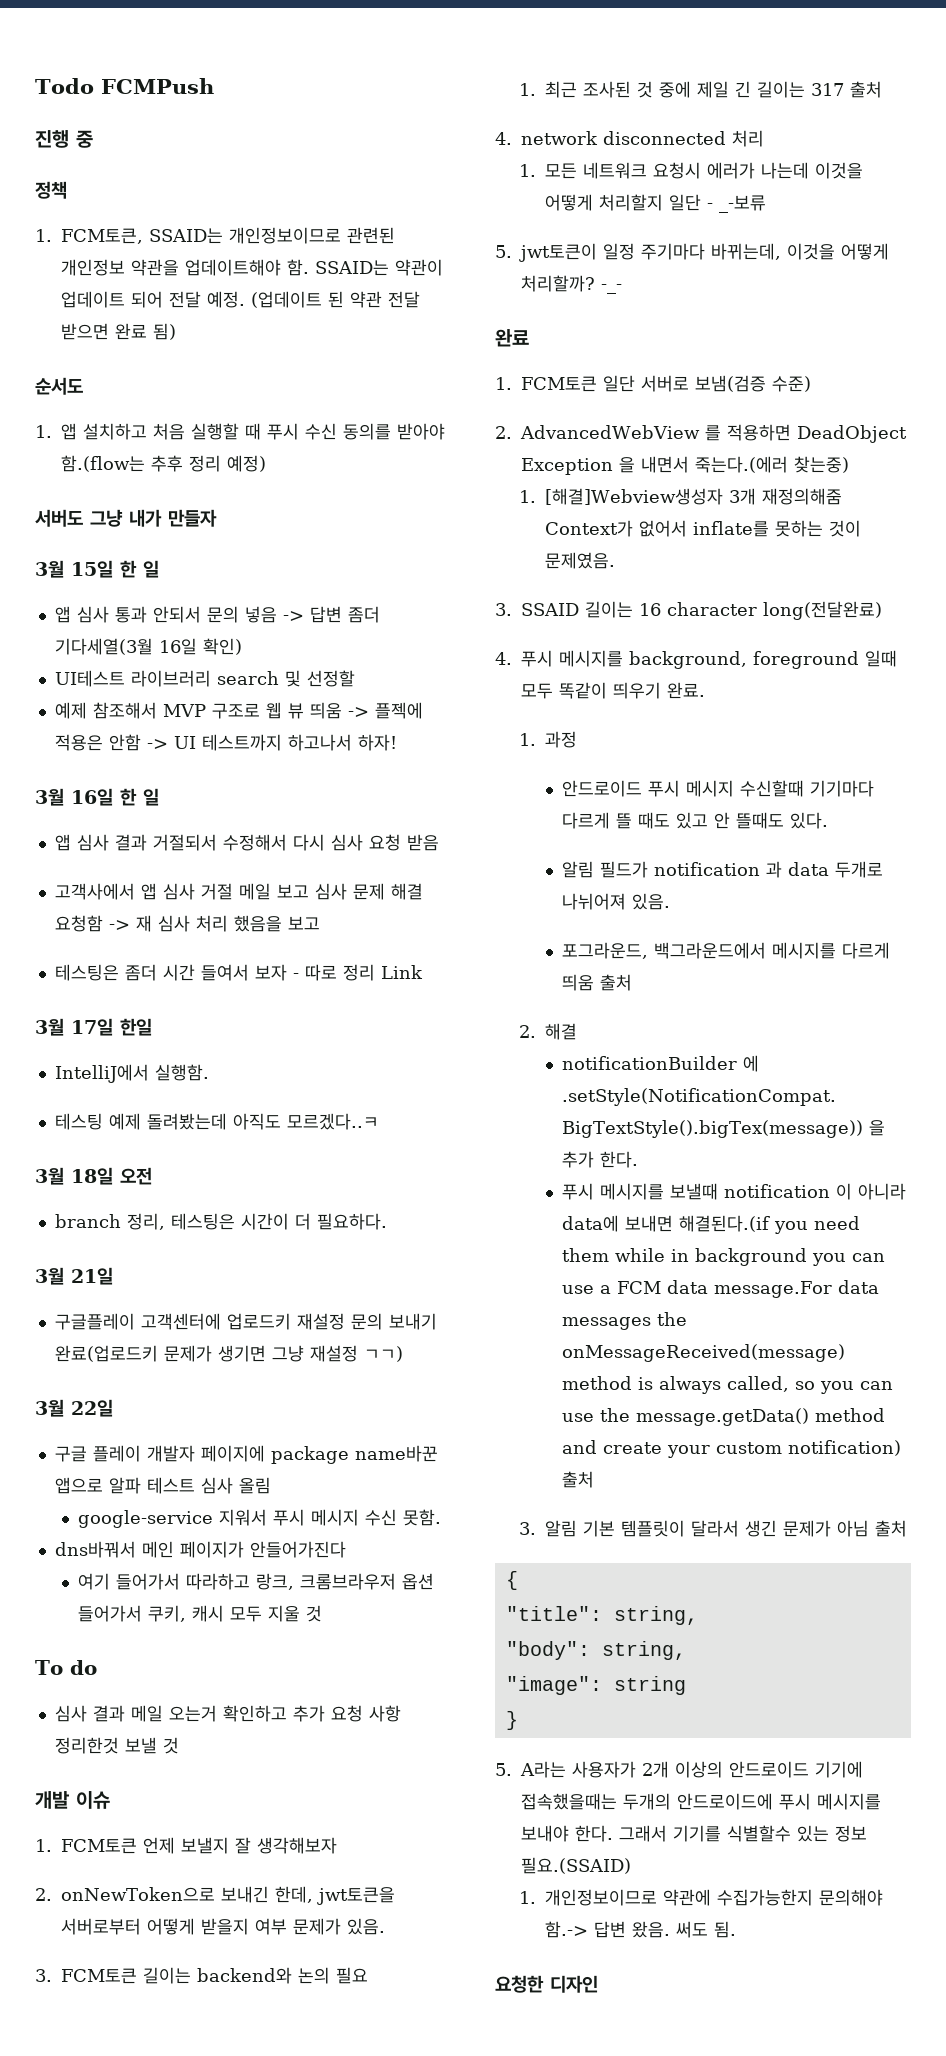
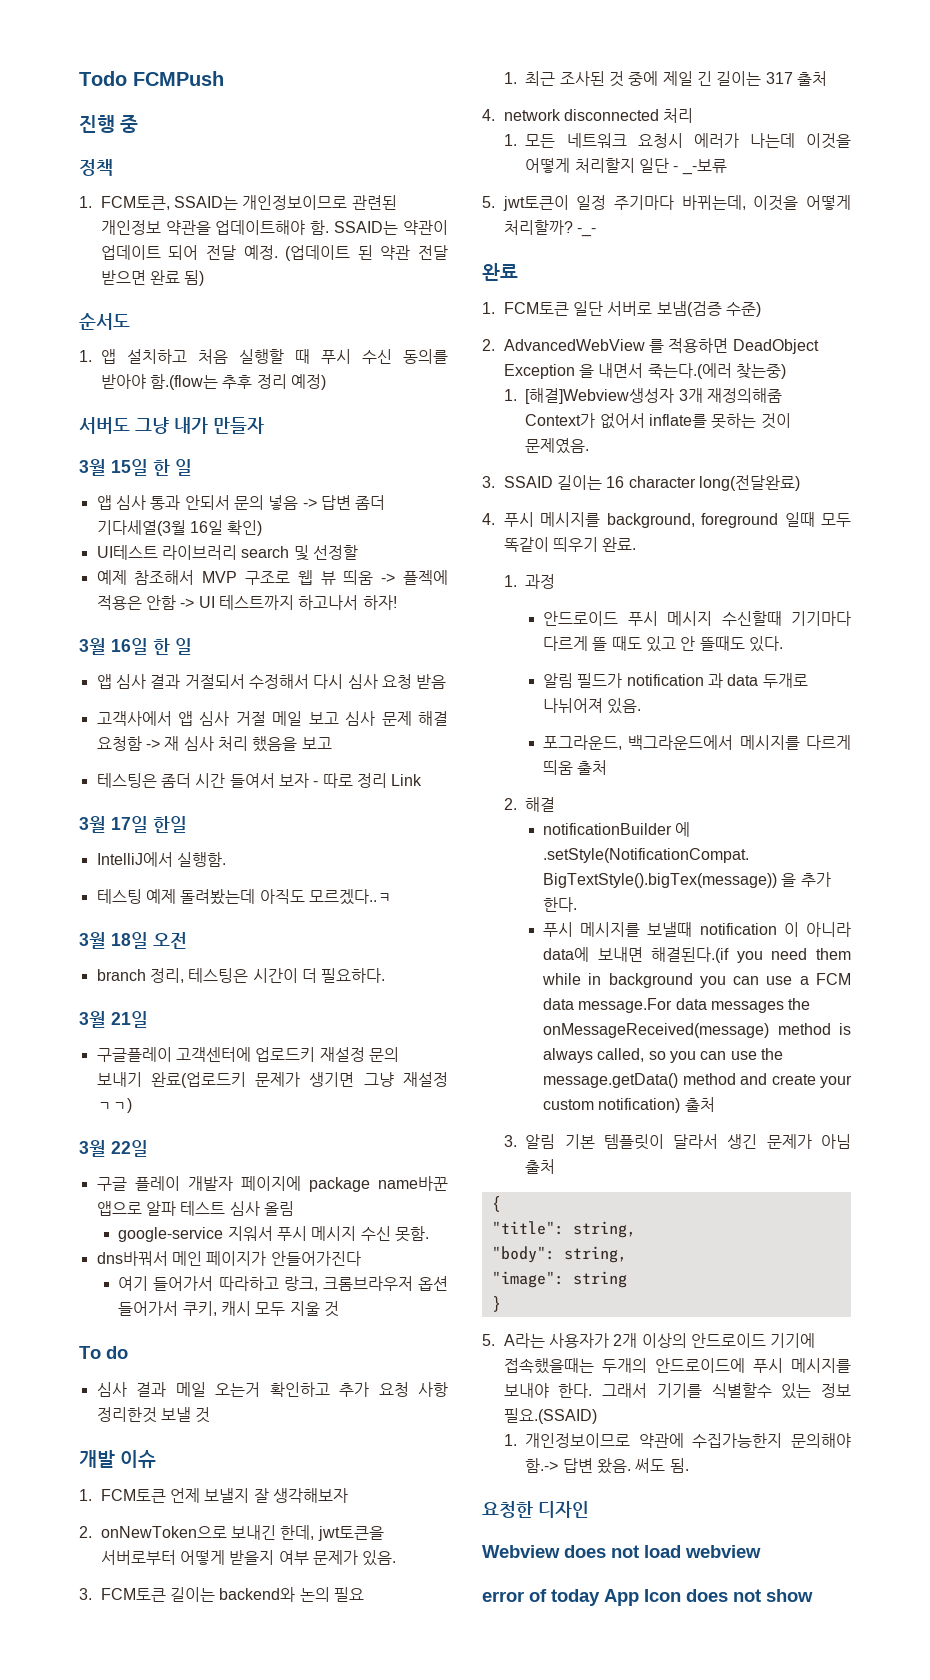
+ Webview does not load webview
+ error of today App Icon does not show

